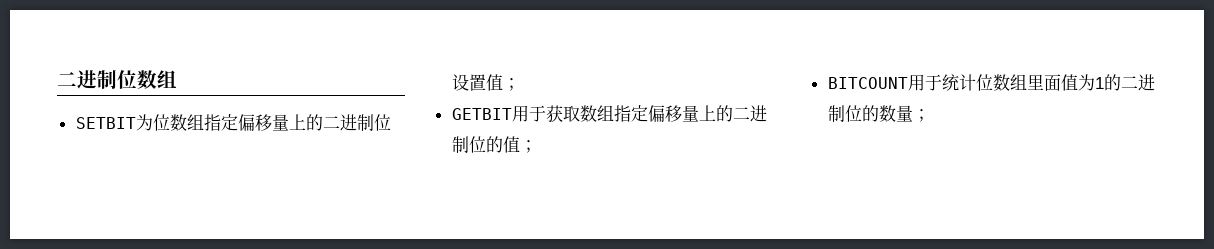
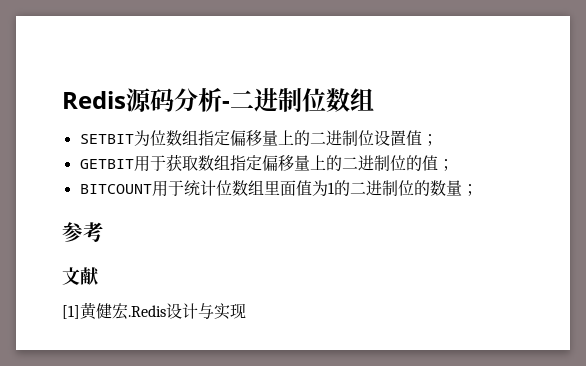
- 二进制位数组
+ Redis源码分析-二进制位数组
+ 参考
+ 文献
+ [1]黄健宏.Redis设计与实现

